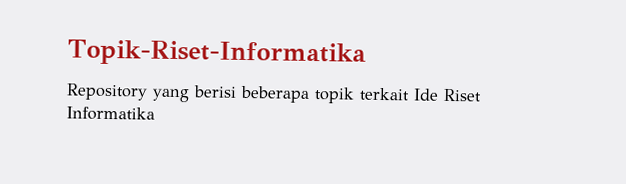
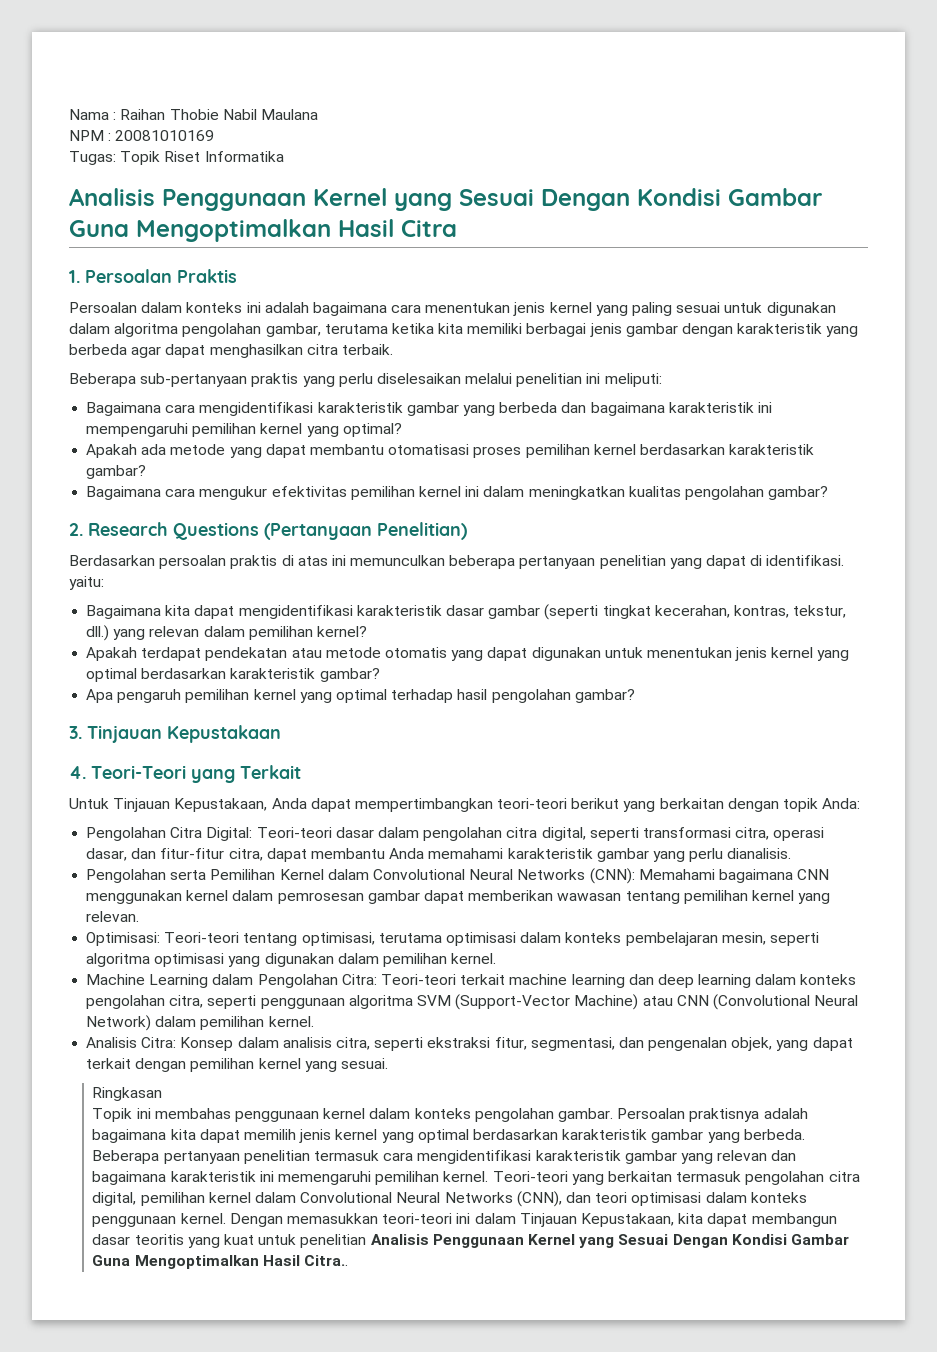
- Topik-Riset-Informatika
- Repository yang berisi beberapa topik terkait Ide Riset Informatika
+ Nama : Raihan Thobie Nabil Maulana
+ NPM : 20081010169
+ Tugas: Topik Riset Informatika
+ Analisis Penggunaan Kernel yang Sesuai Dengan Kondisi Gambar Guna Mengoptimalkan Hasil Citra
+ 1. Persoalan Praktis
+ Persoalan dalam konteks ini adalah bagaimana cara menentukan jenis kernel yang paling sesuai untuk digunakan dalam algoritma pengolahan gambar, terutama ketika kita memiliki berbagai jenis gambar dengan karakteristik yang berbeda agar dapat menghasilkan citra terbaik.
+ Beberapa sub-pertanyaan praktis yang perlu diselesaikan melalui penelitian ini meliputi:
+ Bagaimana cara mengidentifikasi karakteristik gambar yang berbeda dan bagaimana karakteristik ini mempengaruhi pemilihan kernel yang optimal?
+ Apakah ada metode yang dapat membantu otomatisasi proses pemilihan kernel berdasarkan karakteristik gambar?
+ Bagaimana cara mengukur efektivitas pemilihan kernel ini dalam meningkatkan kualitas pengolahan gambar?
+ 2. Research Questions (Pertanyaan Penelitian)
+ Berdasarkan persoalan praktis di atas ini memunculkan beberapa pertanyaan penelitian yang dapat di identifikasi. yaitu:
+ Bagaimana kita dapat mengidentifikasi karakteristik dasar gambar (seperti tingkat kecerahan, kontras, tekstur, dll.) yang relevan dalam pemilihan kernel?
+ Apakah terdapat pendekatan atau metode otomatis yang dapat digunakan untuk menentukan jenis kernel yang optimal berdasarkan karakteristik gambar?
+ Apa pengaruh pemilihan kernel yang optimal terhadap hasil pengolahan gambar?
+ 3. Tinjauan Kepustakaan
+ 4. Teori-Teori yang Terkait
+ Untuk Tinjauan Kepustakaan, Anda dapat mempertimbangkan teori-teori berikut yang berkaitan dengan topik Anda:
+ Pengolahan Citra Digital: Teori-teori dasar dalam pengolahan citra digital, seperti transformasi citra, operasi dasar, dan fitur-fitur citra, dapat membantu Anda memahami karakteristik gambar yang perlu dianalisis.
+ Pengolahan serta Pemilihan Kernel dalam Convolutional Neural Networks (CNN): Memahami bagaimana CNN menggunakan kernel dalam pemrosesan gambar dapat memberikan wawasan tentang pemilihan kernel yang relevan.
+ Optimisasi: Teori-teori tentang optimisasi, terutama optimisasi dalam konteks pembelajaran mesin, seperti algoritma optimisasi yang digunakan dalam pemilihan kernel.
+ Machine Learning dalam Pengolahan Citra: Teori-teori terkait machine learning dan deep learning dalam konteks pengolahan citra, seperti penggunaan algoritma SVM (Support-Vector Machine) atau CNN (Convolutional Neural Network) dalam pemilihan kernel.
+ Analisis Citra: Konsep dalam analisis citra, seperti ekstraksi fitur, segmentasi, dan pengenalan objek, yang dapat terkait dengan pemilihan kernel yang sesuai.
+ Ringkasan
+ Topik ini membahas penggunaan kernel dalam konteks pengolahan gambar. Persoalan praktisnya adalah bagaimana kita dapat memilih jenis kernel yang optimal berdasarkan karakteristik gambar yang berbeda. Beberapa pertanyaan penelitian termasuk cara mengidentifikasi karakteristik gambar yang relevan dan bagaimana karakteristik ini memengaruhi pemilihan kernel. Teori-teori yang berkaitan termasuk pengolahan citra digital, pemilihan kernel dalam Convolutional Neural Networks (CNN), dan teori optimisasi dalam konteks penggunaan kernel. Dengan memasukkan teori-teori ini dalam Tinjauan Kepustakaan, kita dapat membangun dasar teoritis yang kuat untuk penelitian Analisis Penggunaan Kernel yang Sesuai Dengan Kondisi Gambar Guna Mengoptimalkan Hasil Citra..

